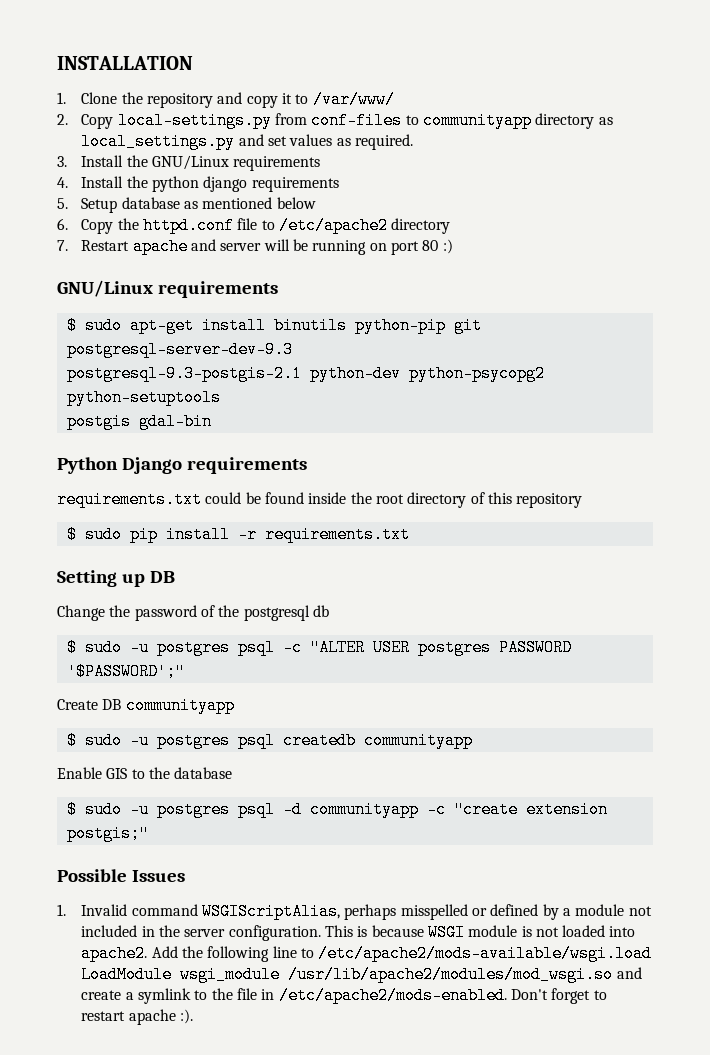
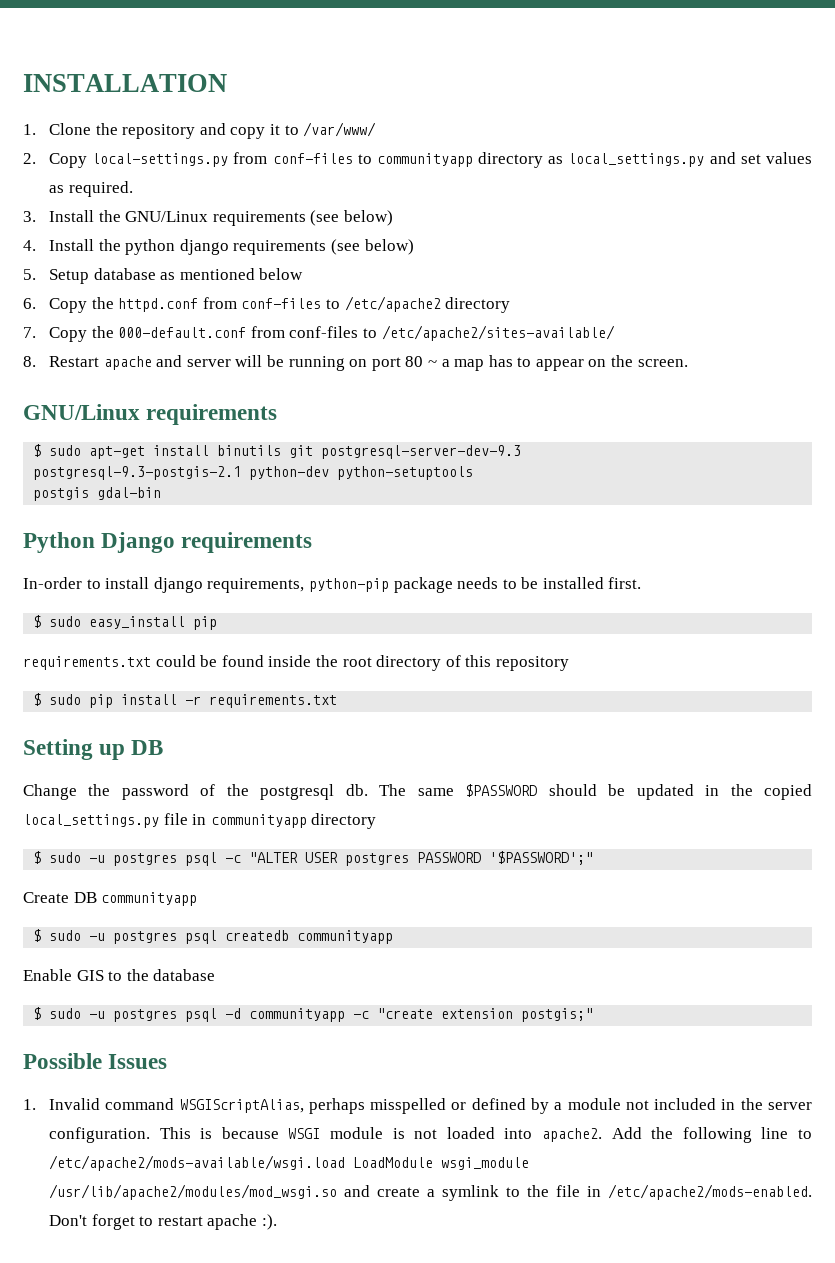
- 3. Install the GNU/Linux requirements
+ 3. Install the GNU/Linux requirements (see below)
- 4. Install the python django requirements
+ 4. Install the python django requirements (see below)
- 6. Copy the httpd.conf file to /etc/apache2 directory
+ 6. Copy the httpd.conf from conf-files to /etc/apache2 directory
- 7. Restart apache and server will be running on port 80 :)
+ 7. Copy the 000-default.conf from conf-files to /etc/apache2/sites-available/
+ 8. Restart apache and server will be running on port 80 ~ a map has to appear on the screen.
- $ sudo apt-get install binutils python-pip git postgresql-server-dev-9.3
+ $ sudo apt-get install binutils git postgresql-server-dev-9.3
- postgresql-9.3-postgis-2.1 python-dev python-psycopg2 python-setuptools
+ postgresql-9.3-postgis-2.1 python-dev python-setuptools
+ In-order to install django requirements, python-pip package needs to be installed first.
+ $ sudo easy_install pip
- Change the password of the postgresql db
+ Change the password of the postgresql db. The same $PASSWORD should be updated in the copied local_settings.py file in communityapp directory

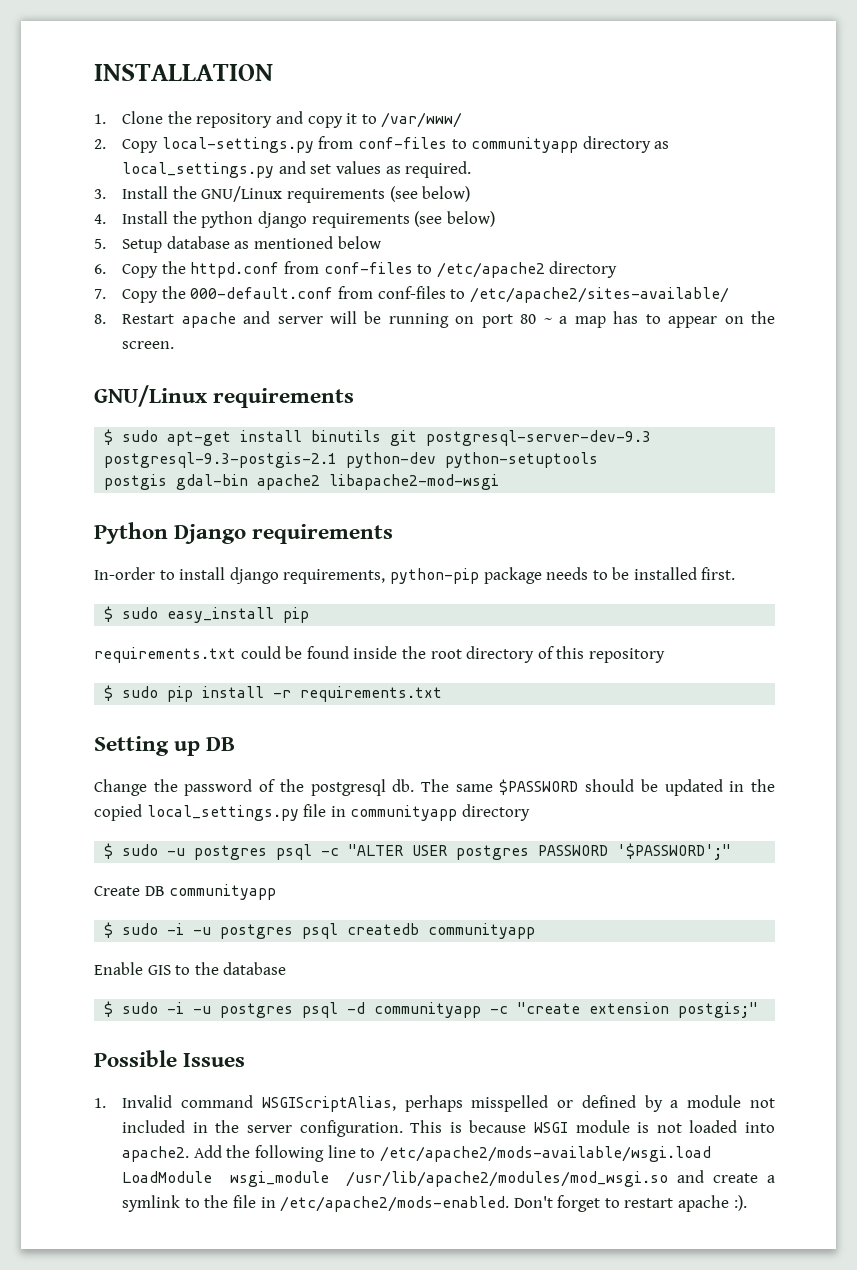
- postgis gdal-bin
+ postgis gdal-bin apache2 libapache2-mod-wsgi
- $ sudo -u postgres psql createdb communityapp
+ $ sudo -i -u postgres psql createdb communityapp
- $ sudo -u postgres psql -d communityapp -c "create extension postgis;"
+ $ sudo -i -u postgres psql -d communityapp -c "create extension postgis;"

